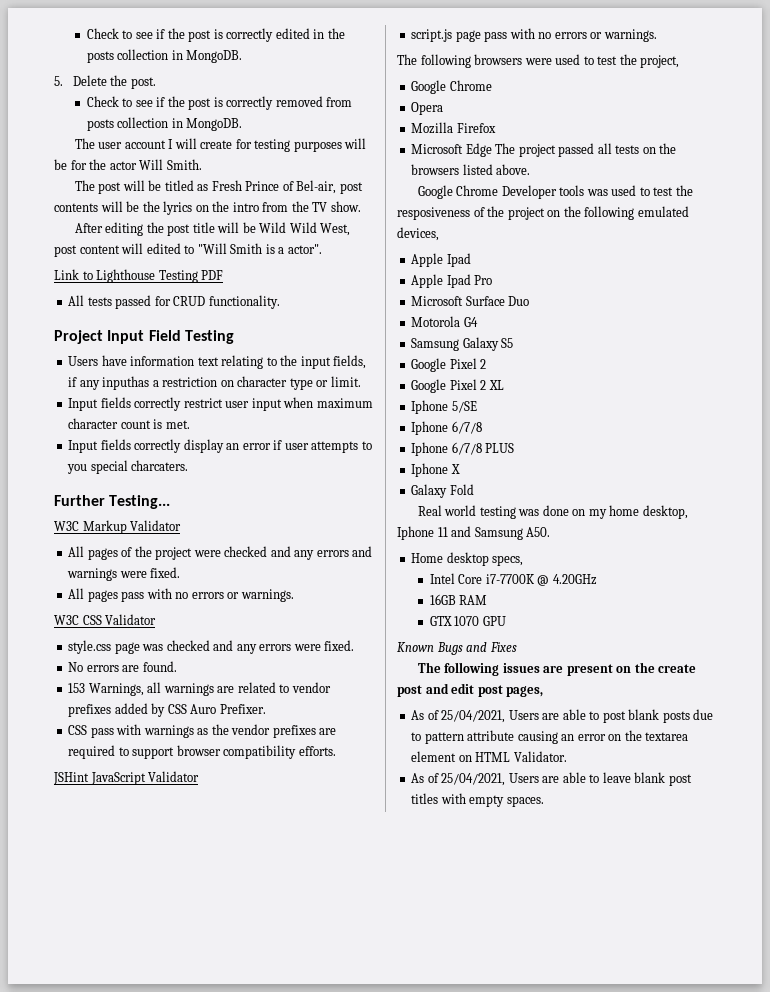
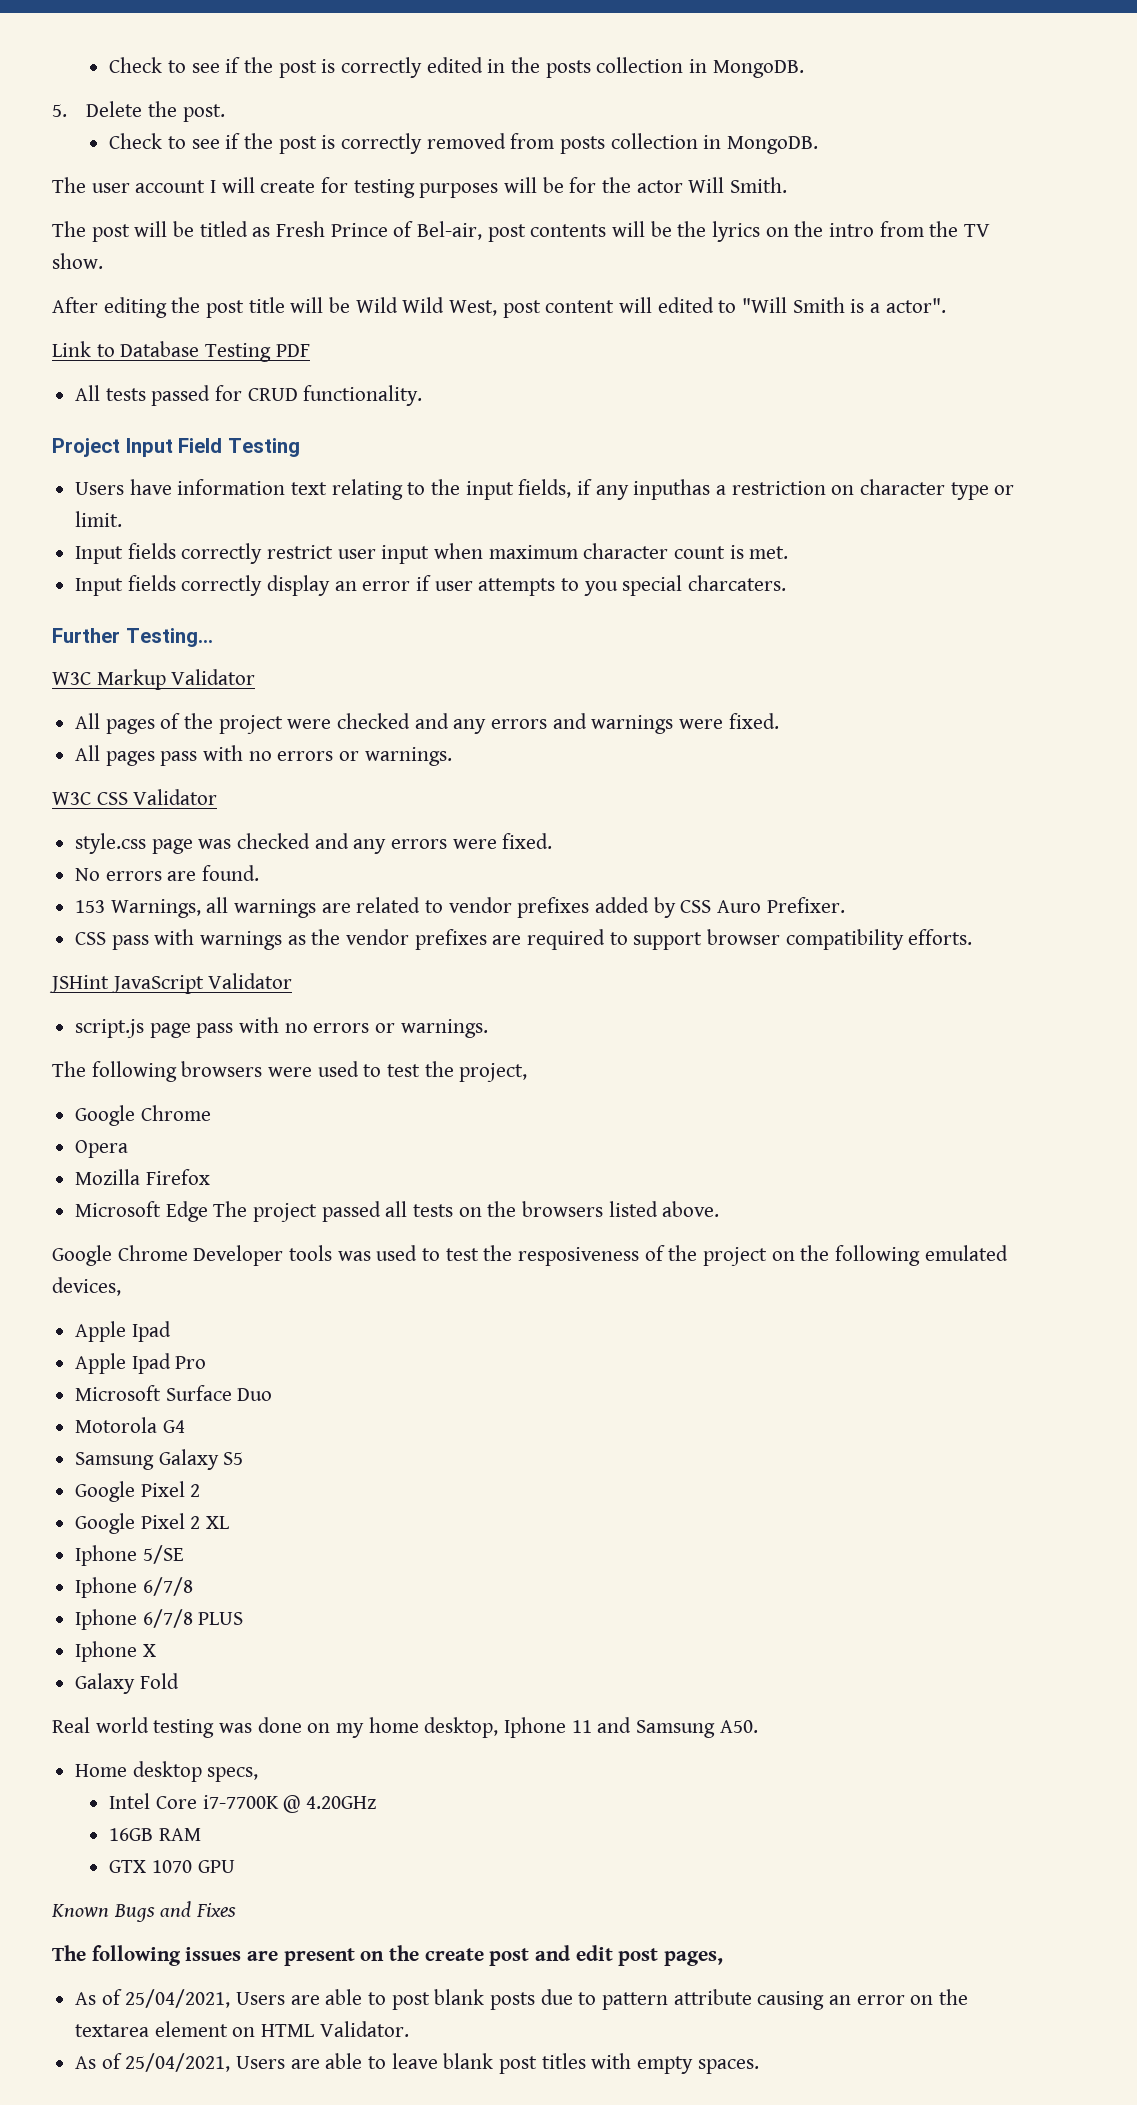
- Link to Lighthouse Testing PDF
+ Link to Database Testing PDF

